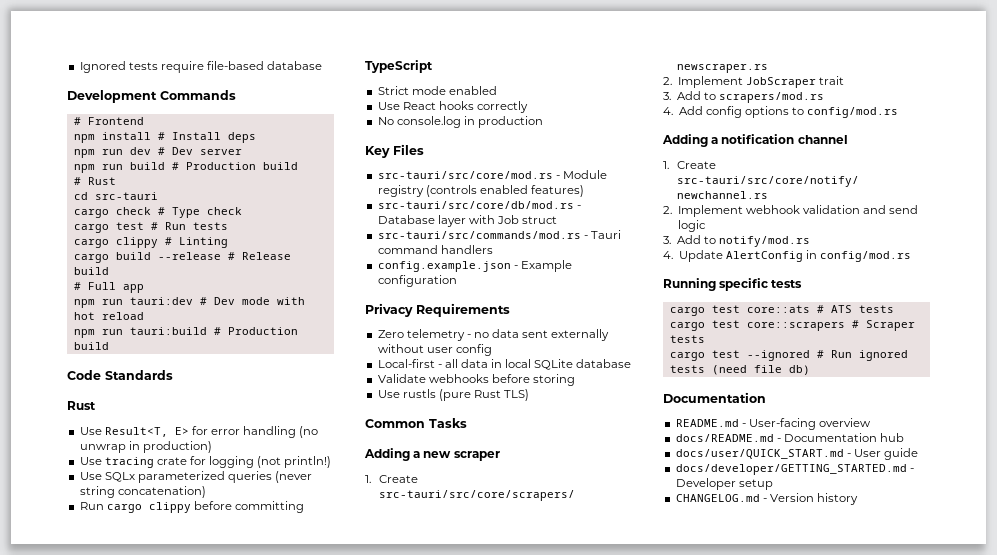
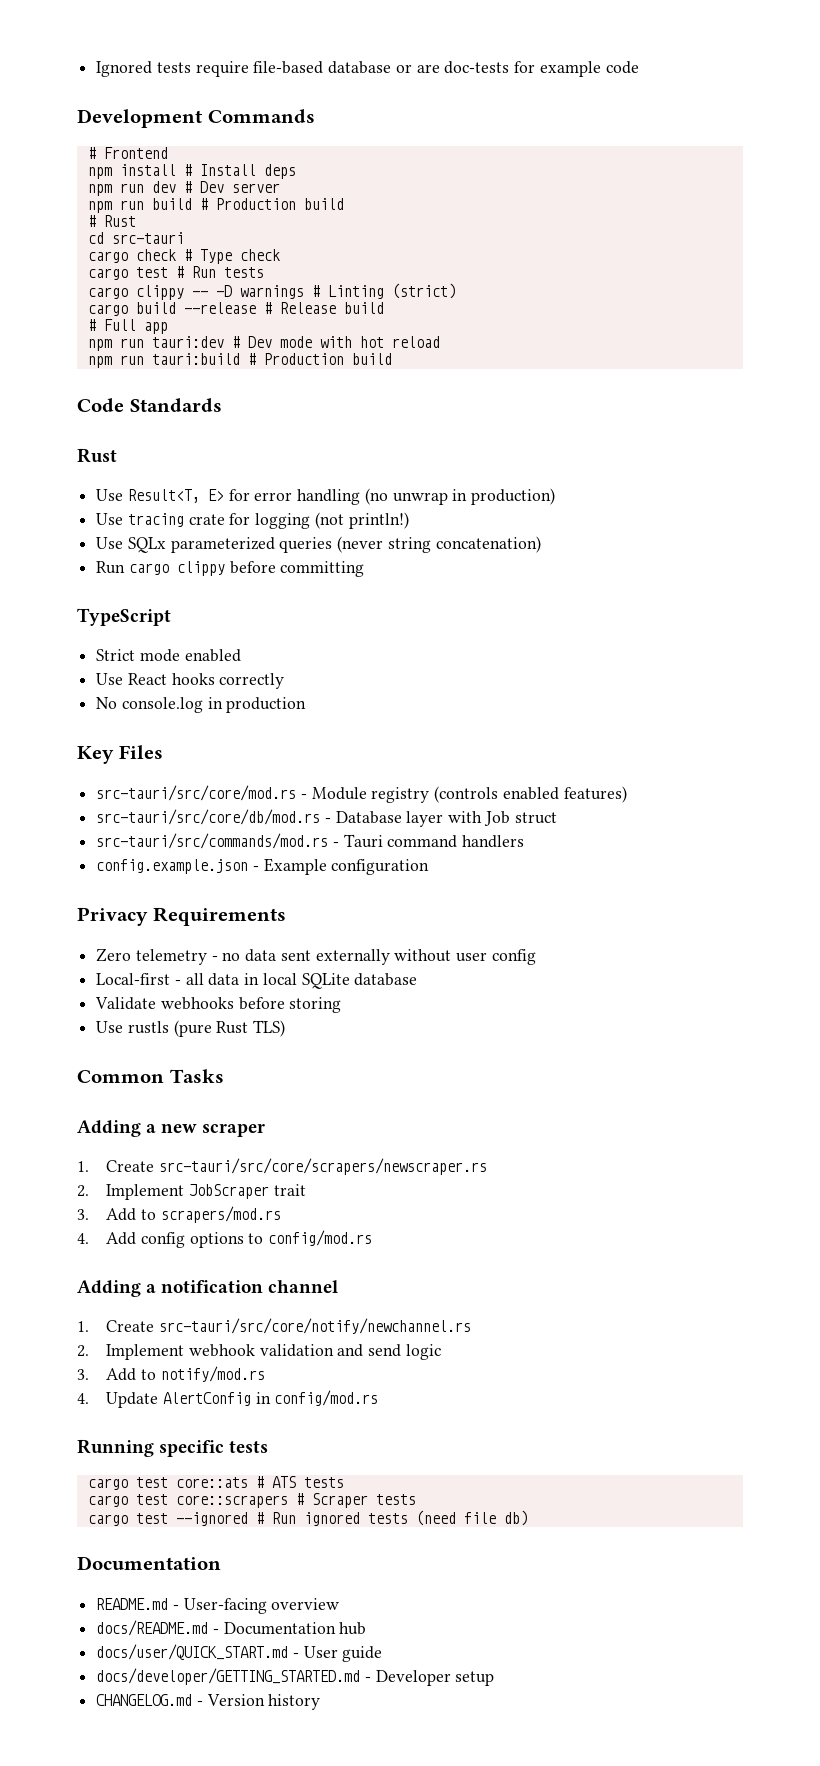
- Ignored tests require file-based database
+ Ignored tests require file-based database or are doc-tests for example code
- cargo clippy # Linting
+ cargo clippy -- -D warnings # Linting (strict)

